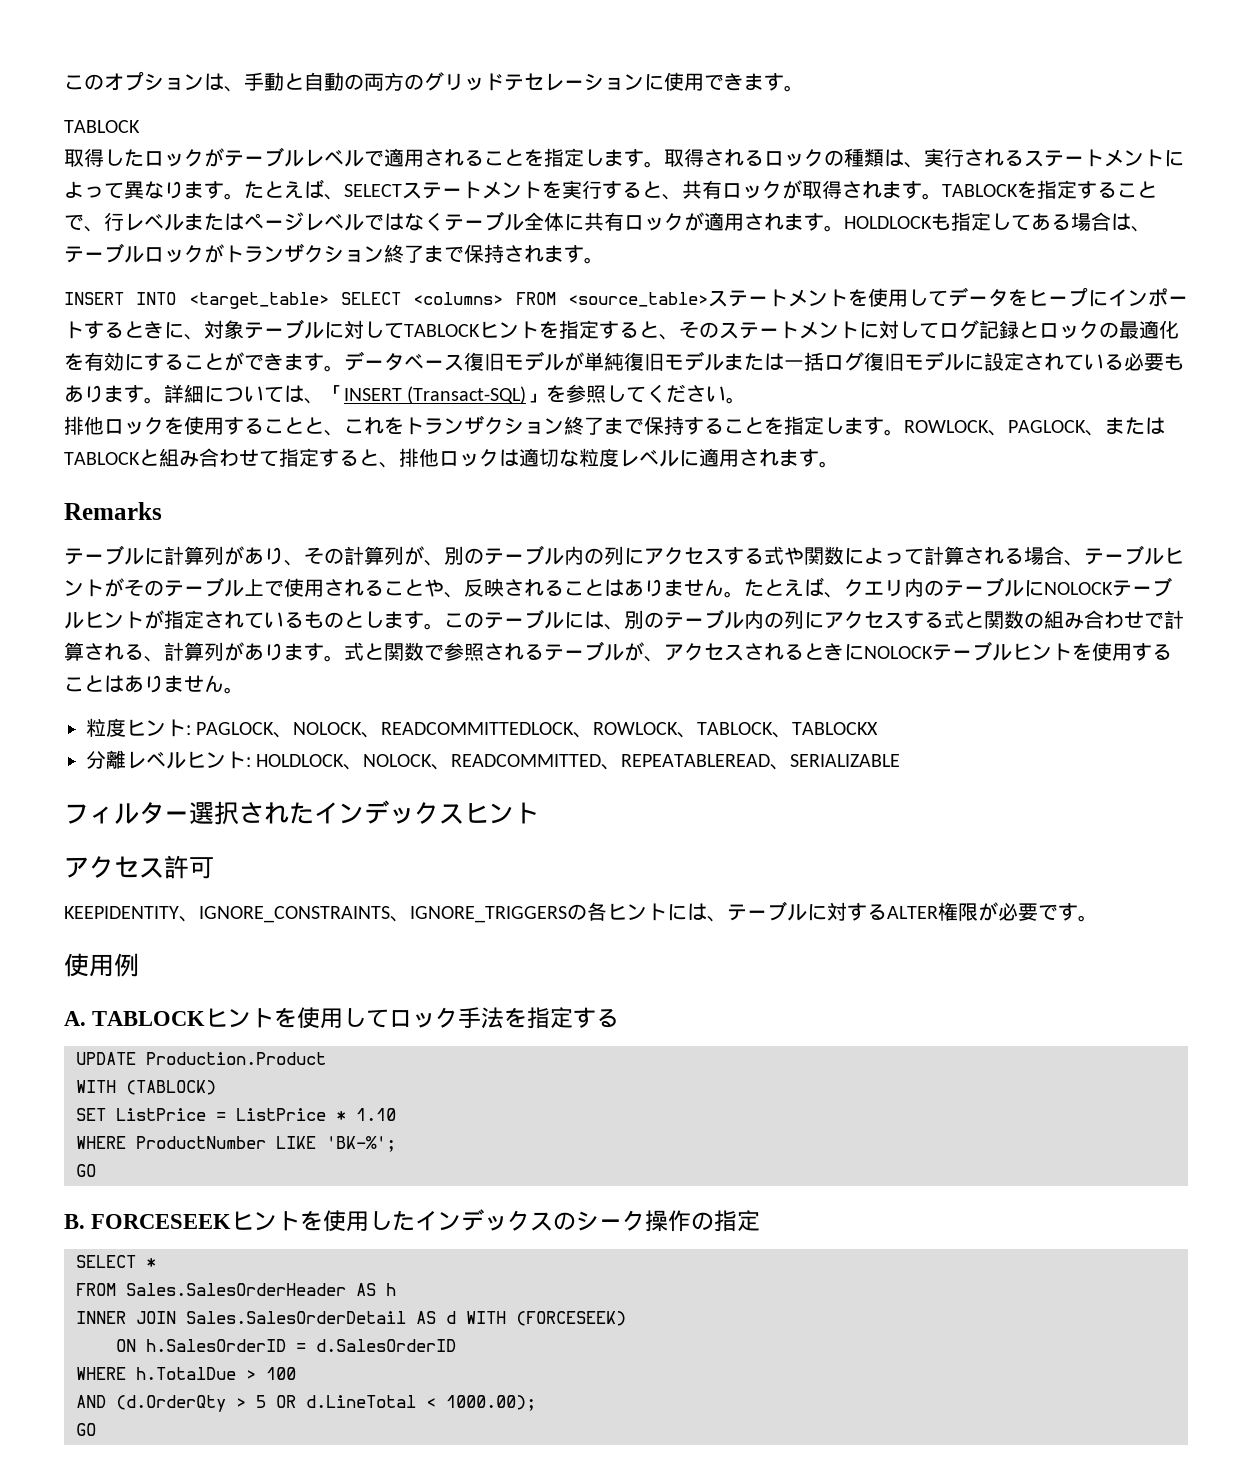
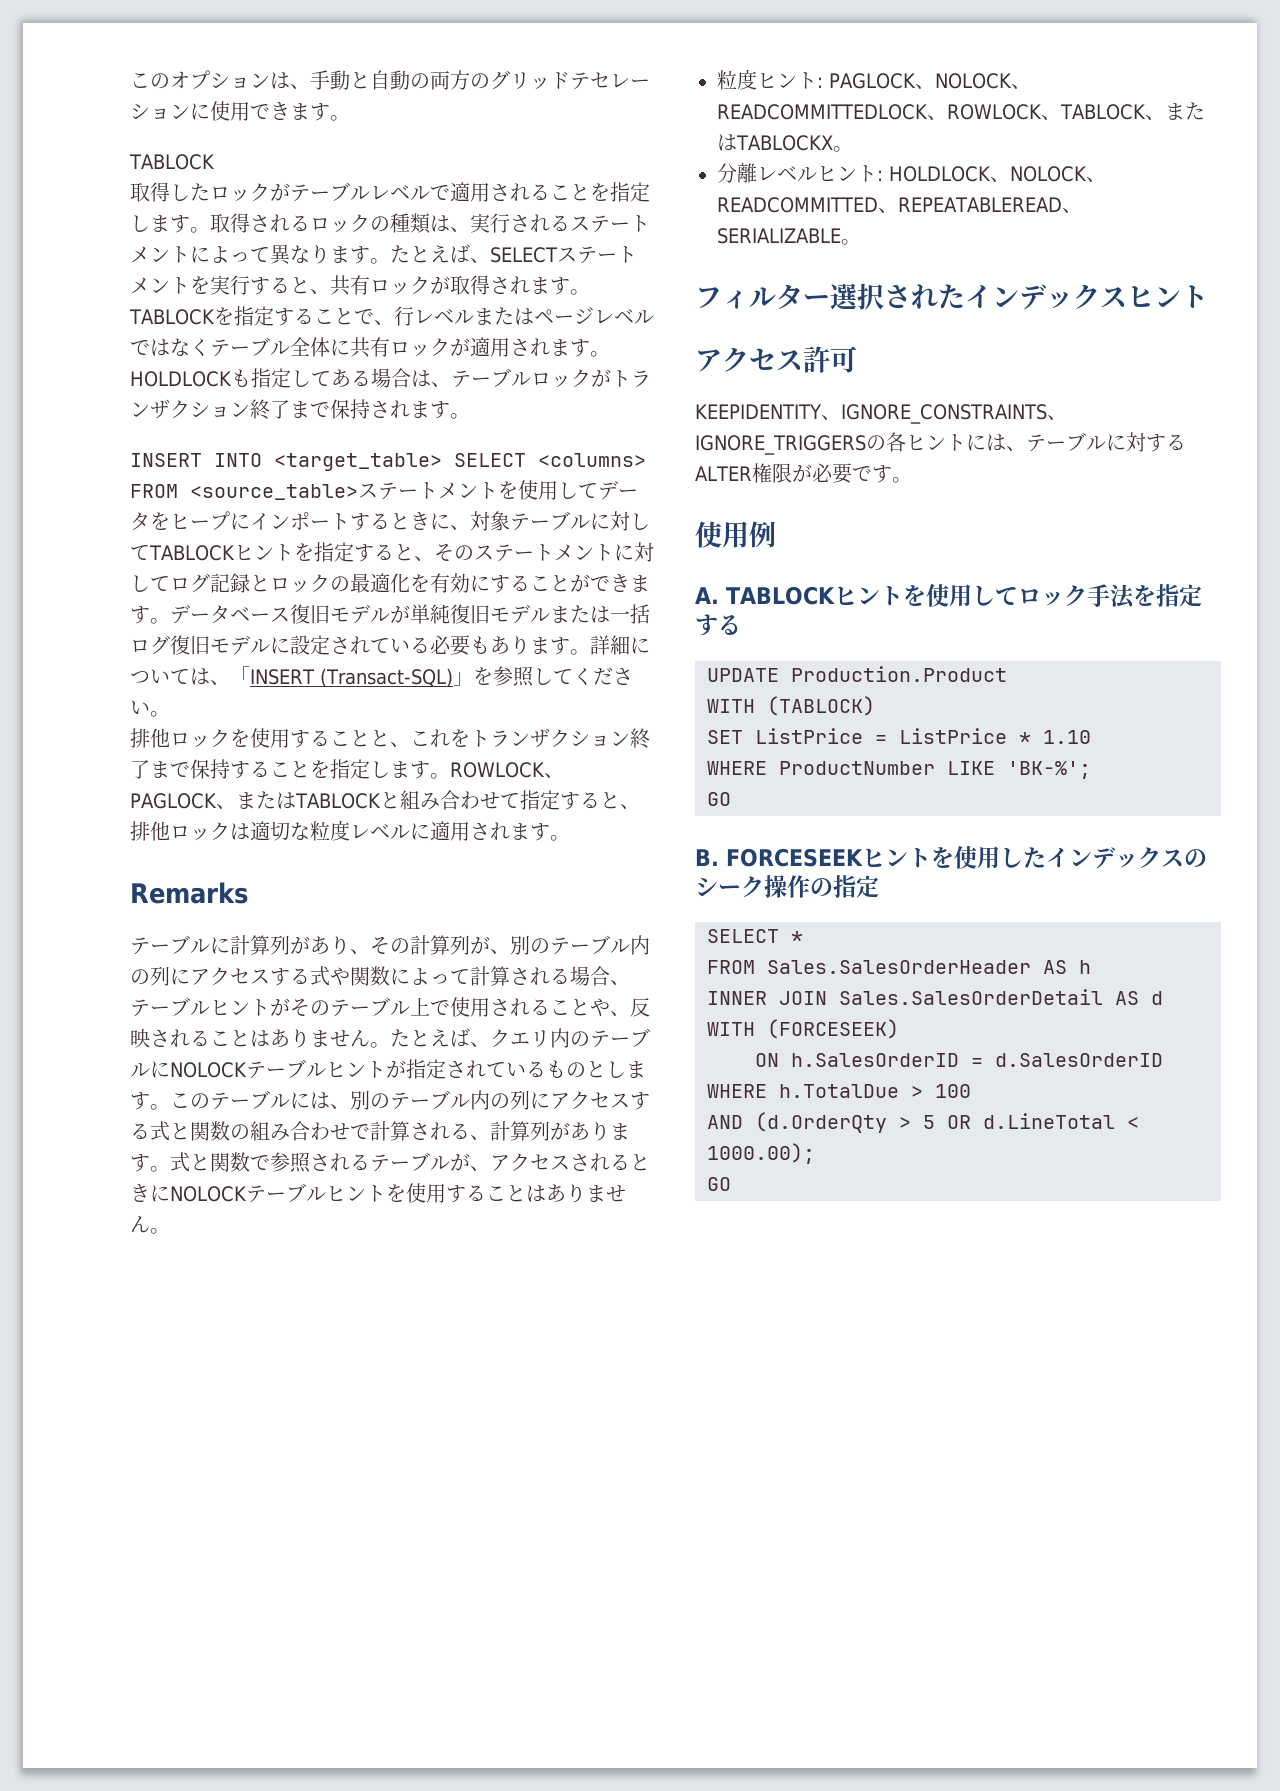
- 粒度ヒント: PAGLOCK、NOLOCK、READCOMMITTEDLOCK、ROWLOCK、TABLOCK、TABLOCKX
+ 粒度ヒント: PAGLOCK、NOLOCK、READCOMMITTEDLOCK、ROWLOCK、TABLOCK、またはTABLOCKX。
- 分離レベルヒント: HOLDLOCK、NOLOCK、READCOMMITTED、REPEATABLEREAD、SERIALIZABLE
+ 分離レベルヒント: HOLDLOCK、NOLOCK、READCOMMITTED、REPEATABLEREAD、SERIALIZABLE。

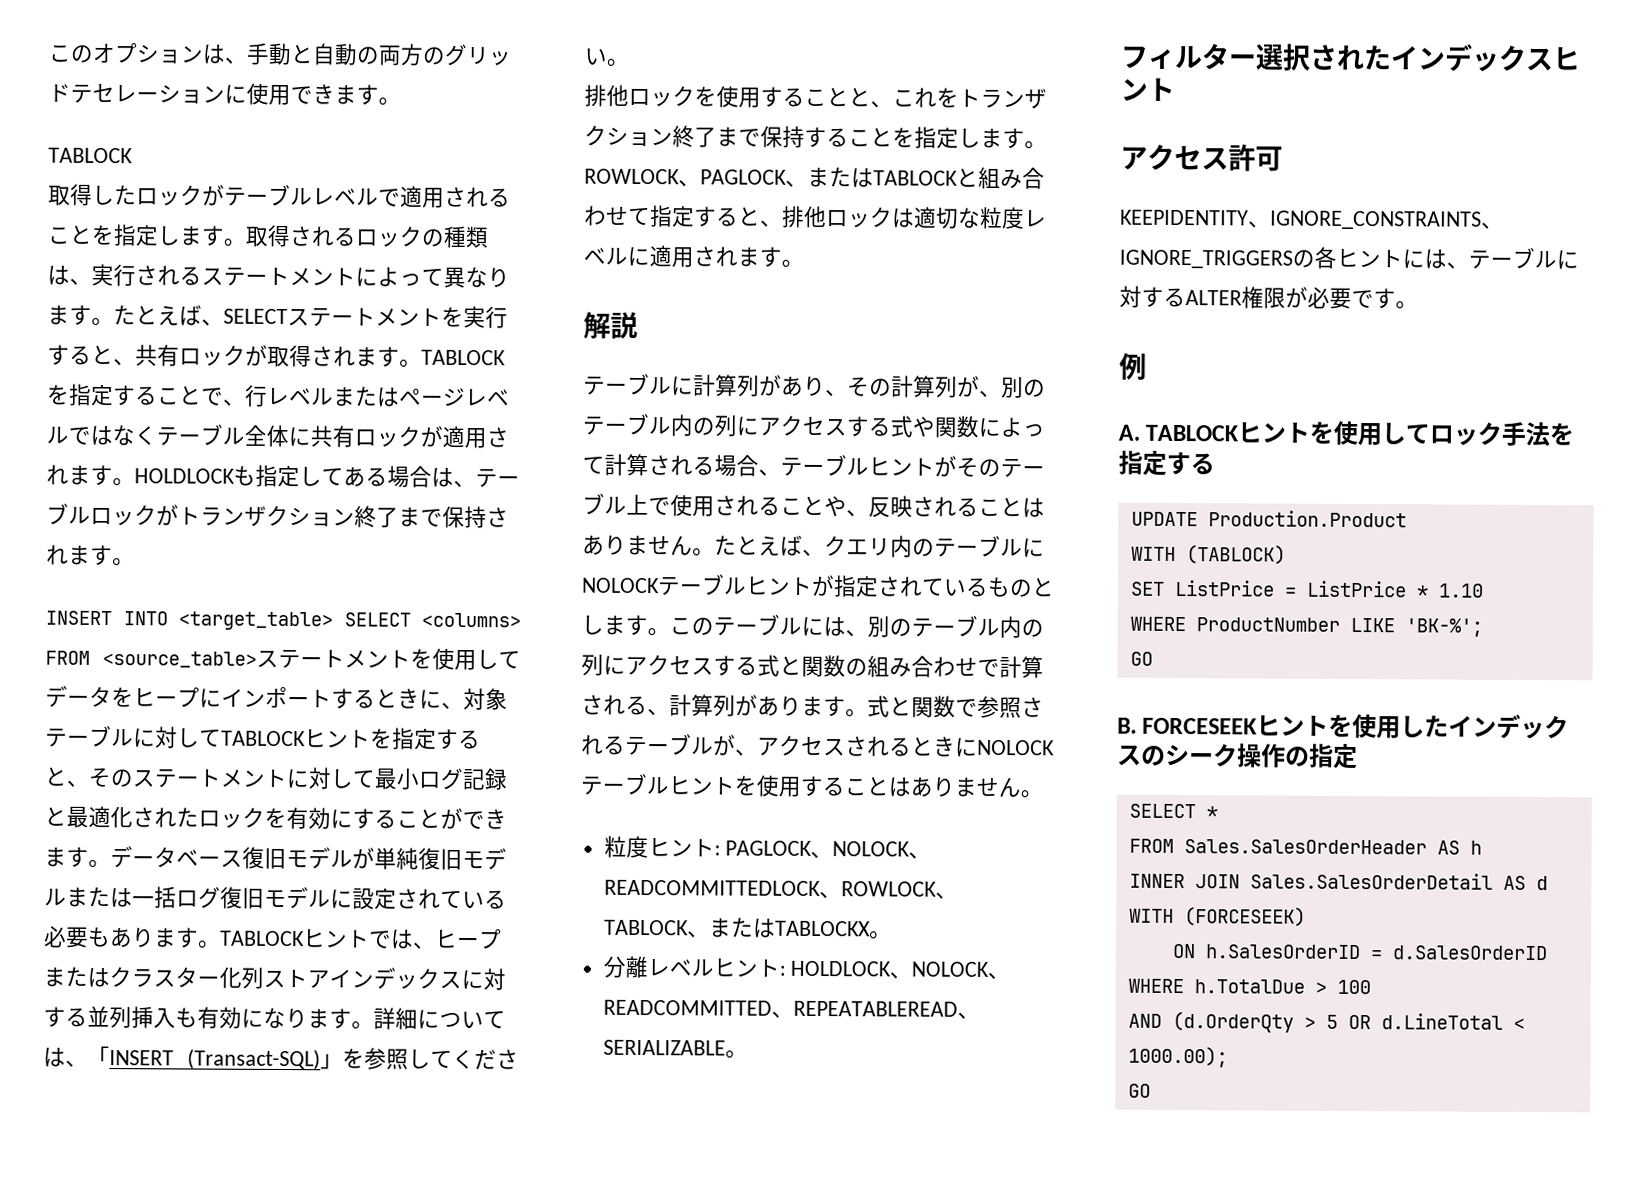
- INSERT INTO <target_table> SELECT <columns> FROM <source_table>ステートメントを使用してデータをヒープにインポートするときに、対象テーブルに対してTABLOCKヒントを指定すると、そのステートメントに対してログ記録とロックの最適化を有効にすることができます。
+ INSERT INTO <target_table> SELECT <columns> FROM <source_table>ステートメントを使用してデータをヒープにインポートするときに、対象テーブルに対してTABLOCKヒントを指定すると、そのステートメントに対して最小ログ記録と最適化されたロックを有効にすることができます。
+ TABLOCKヒントでは、ヒープまたはクラスター化列ストアインデックスに対する並列挿入も有効になります。
- Remarks
+ 解説
- 使用例
+ 例

